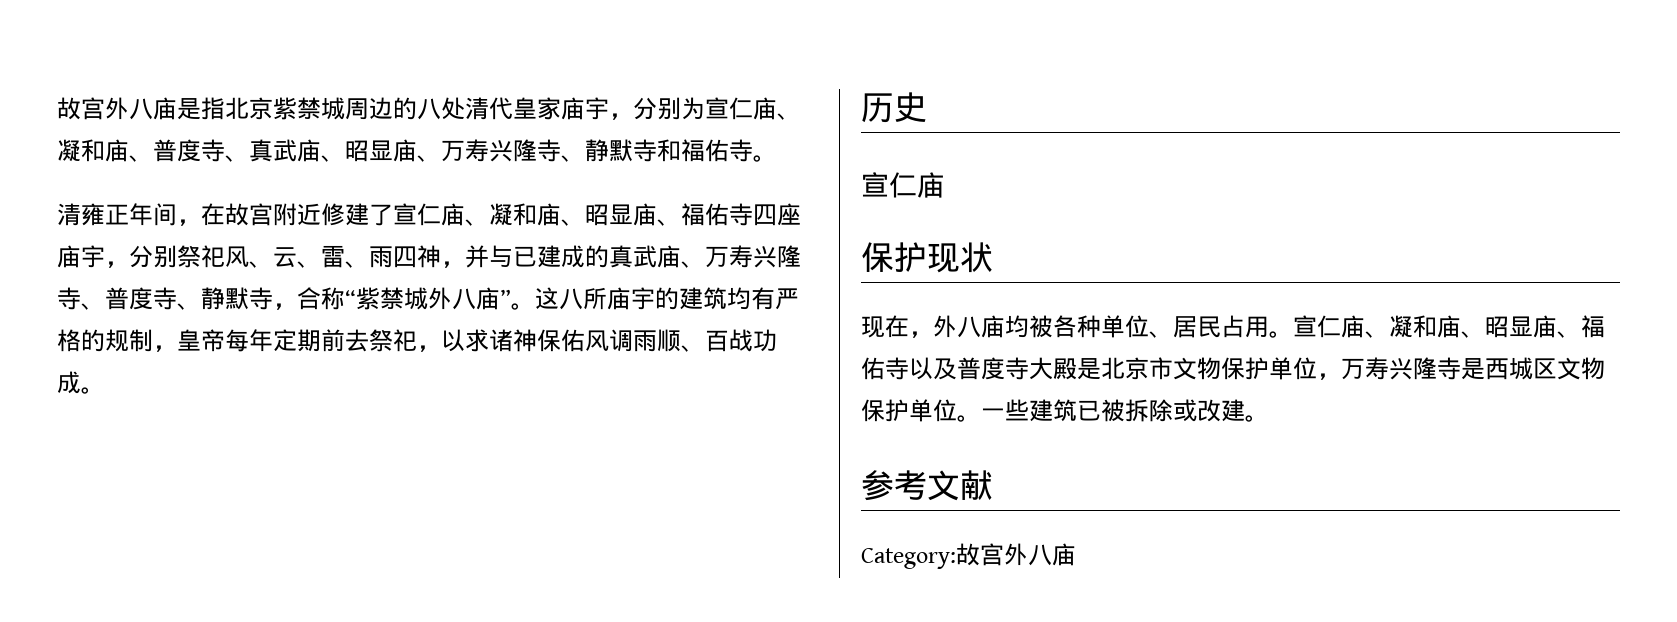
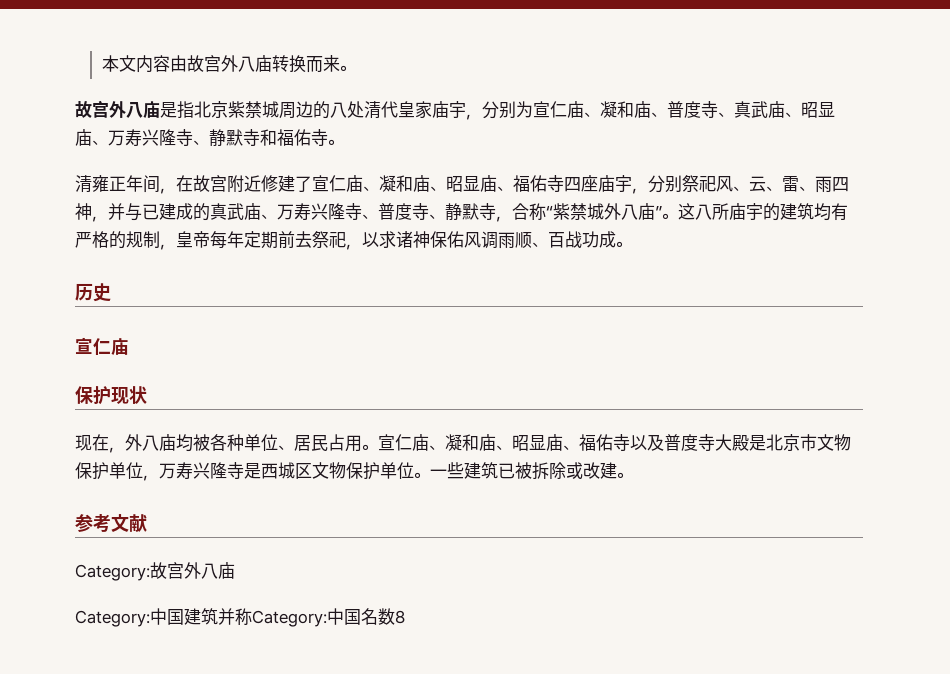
+ 本文内容由故宫外八庙转换而来。
+ Category:中国建筑并称Category:中国名数8

